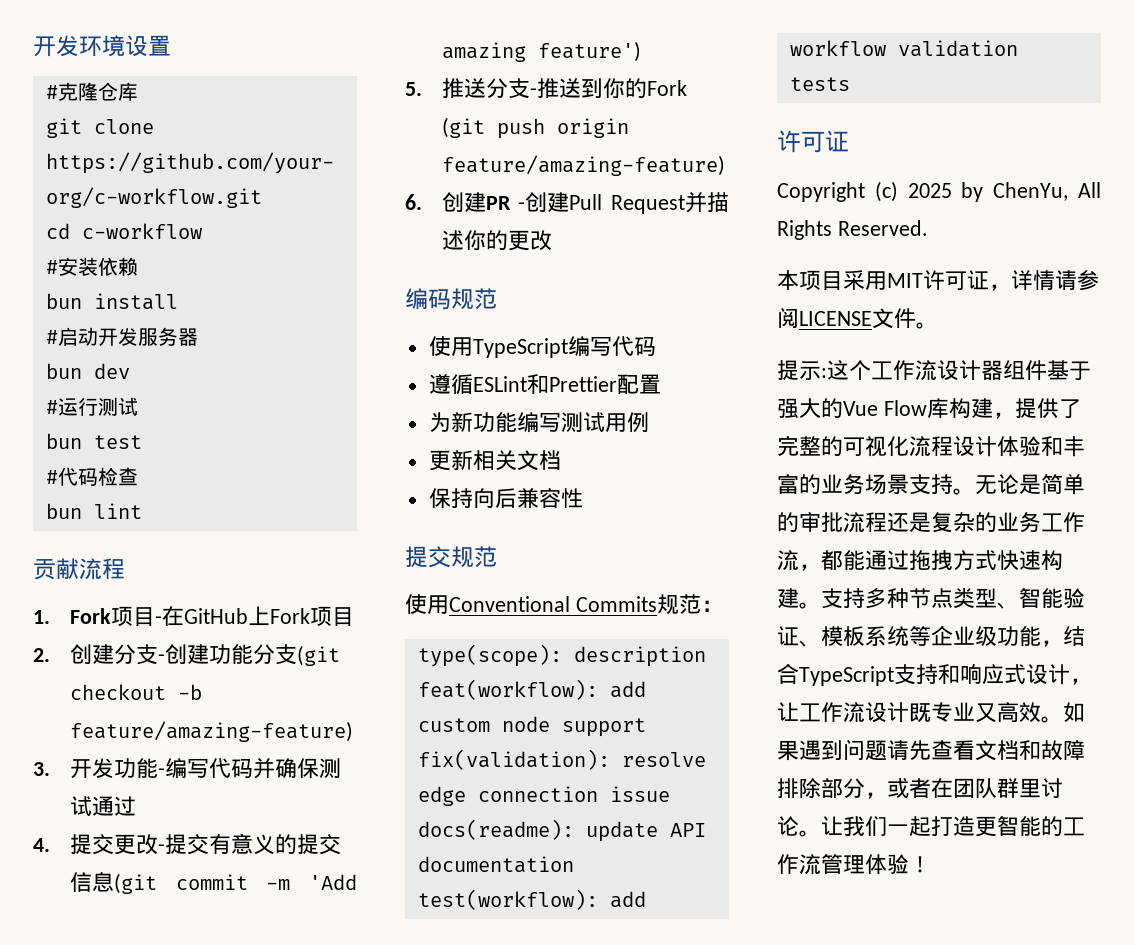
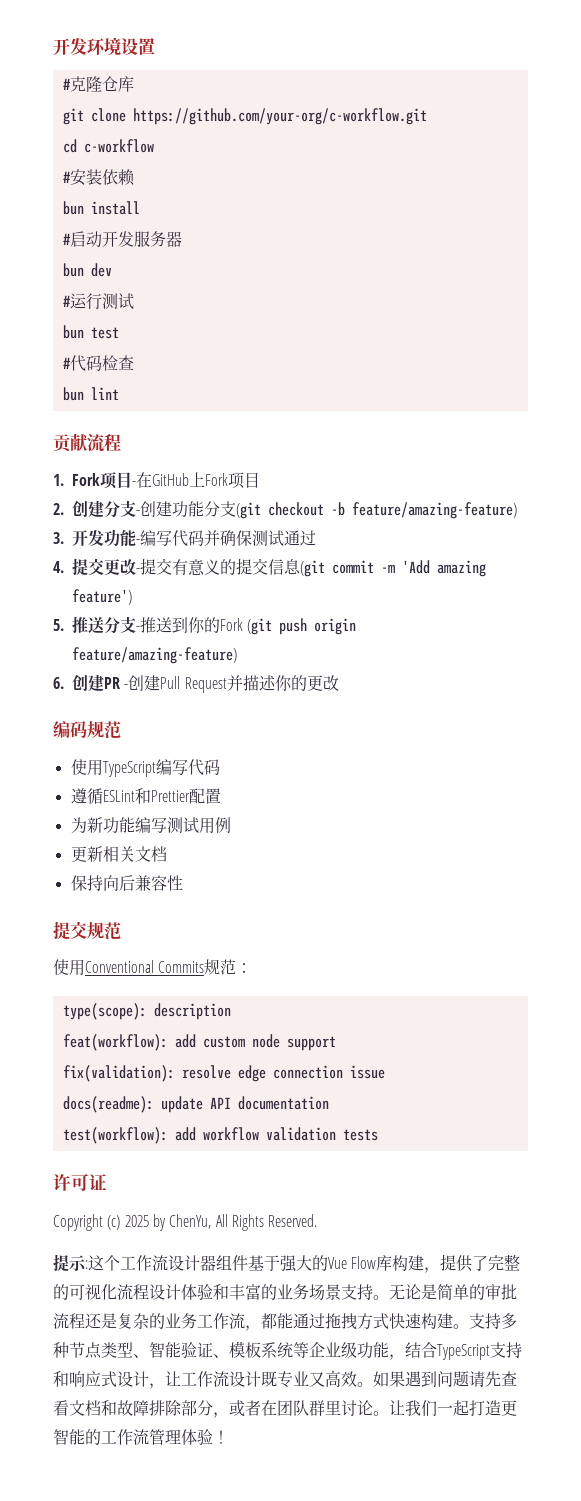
- 本项目采用MIT许可证，详情请参阅LICENSE文件。

